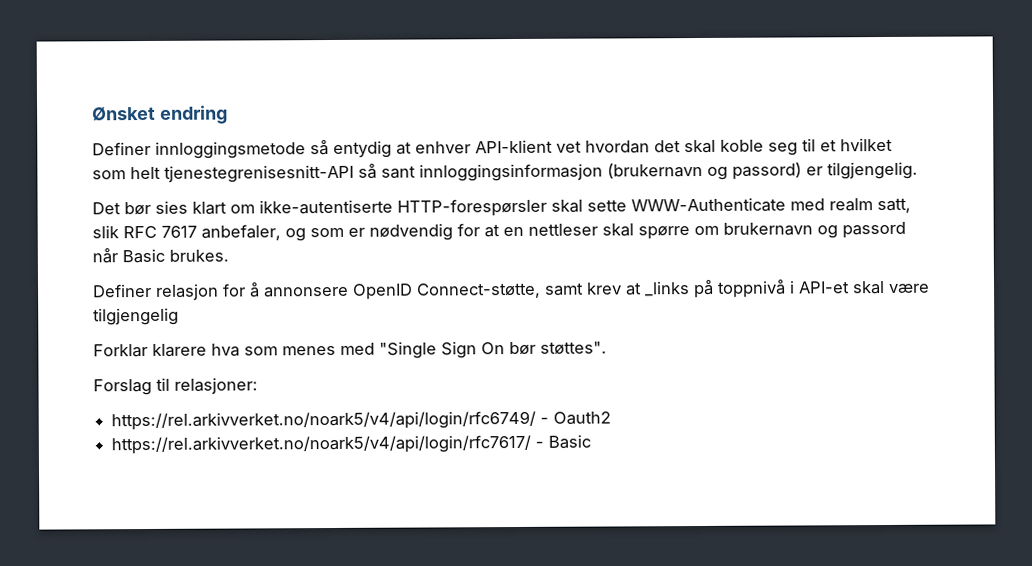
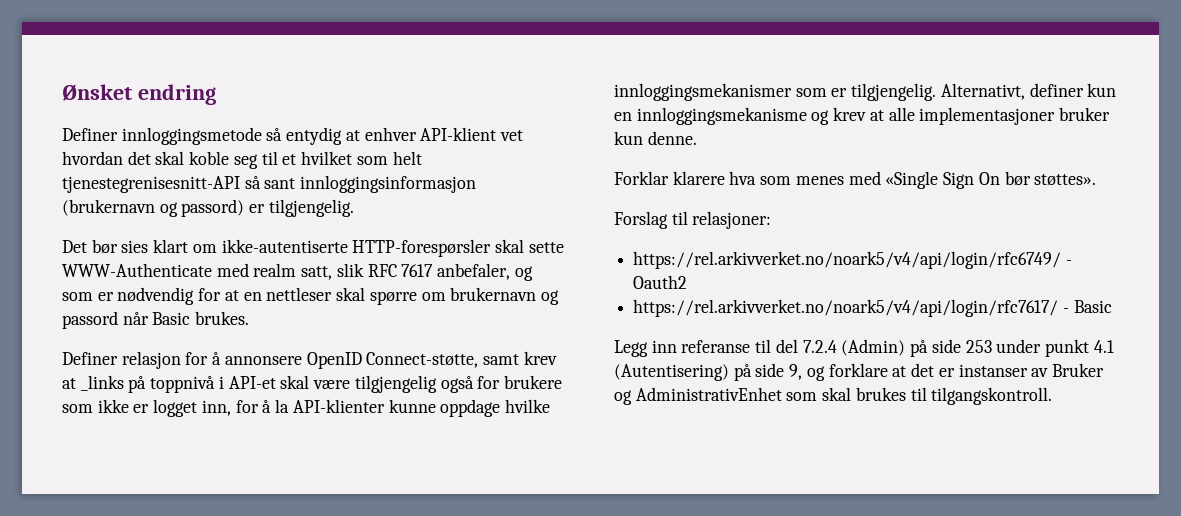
- Definer relasjon for å annonsere OpenID Connect-støtte, samt krev at _links på toppnivå i API-et skal være tilgjengelig
+ Definer relasjon for å annonsere OpenID Connect-støtte, samt krev at _links på toppnivå i API-et skal være tilgjengelig også for brukere som ikke er logget inn, for å la API-klienter kunne oppdage hvilke innloggingsmekanismer som er tilgjengelig. Alternativt, definer kun en innloggingsmekanisme og krev at alle implementasjoner bruker kun denne.
- Forklar klarere hva som menes med "Single Sign On bør støttes".
+ Forklar klarere hva som menes med «Single Sign On bør støttes».
+ Legg inn referanse til del 7.2.4 (Admin) på side 253 under punkt 4.1 (Autentisering) på side 9, og forklare at det er instanser av Bruker og AdministrativEnhet som skal brukes til tilgangskontroll.

